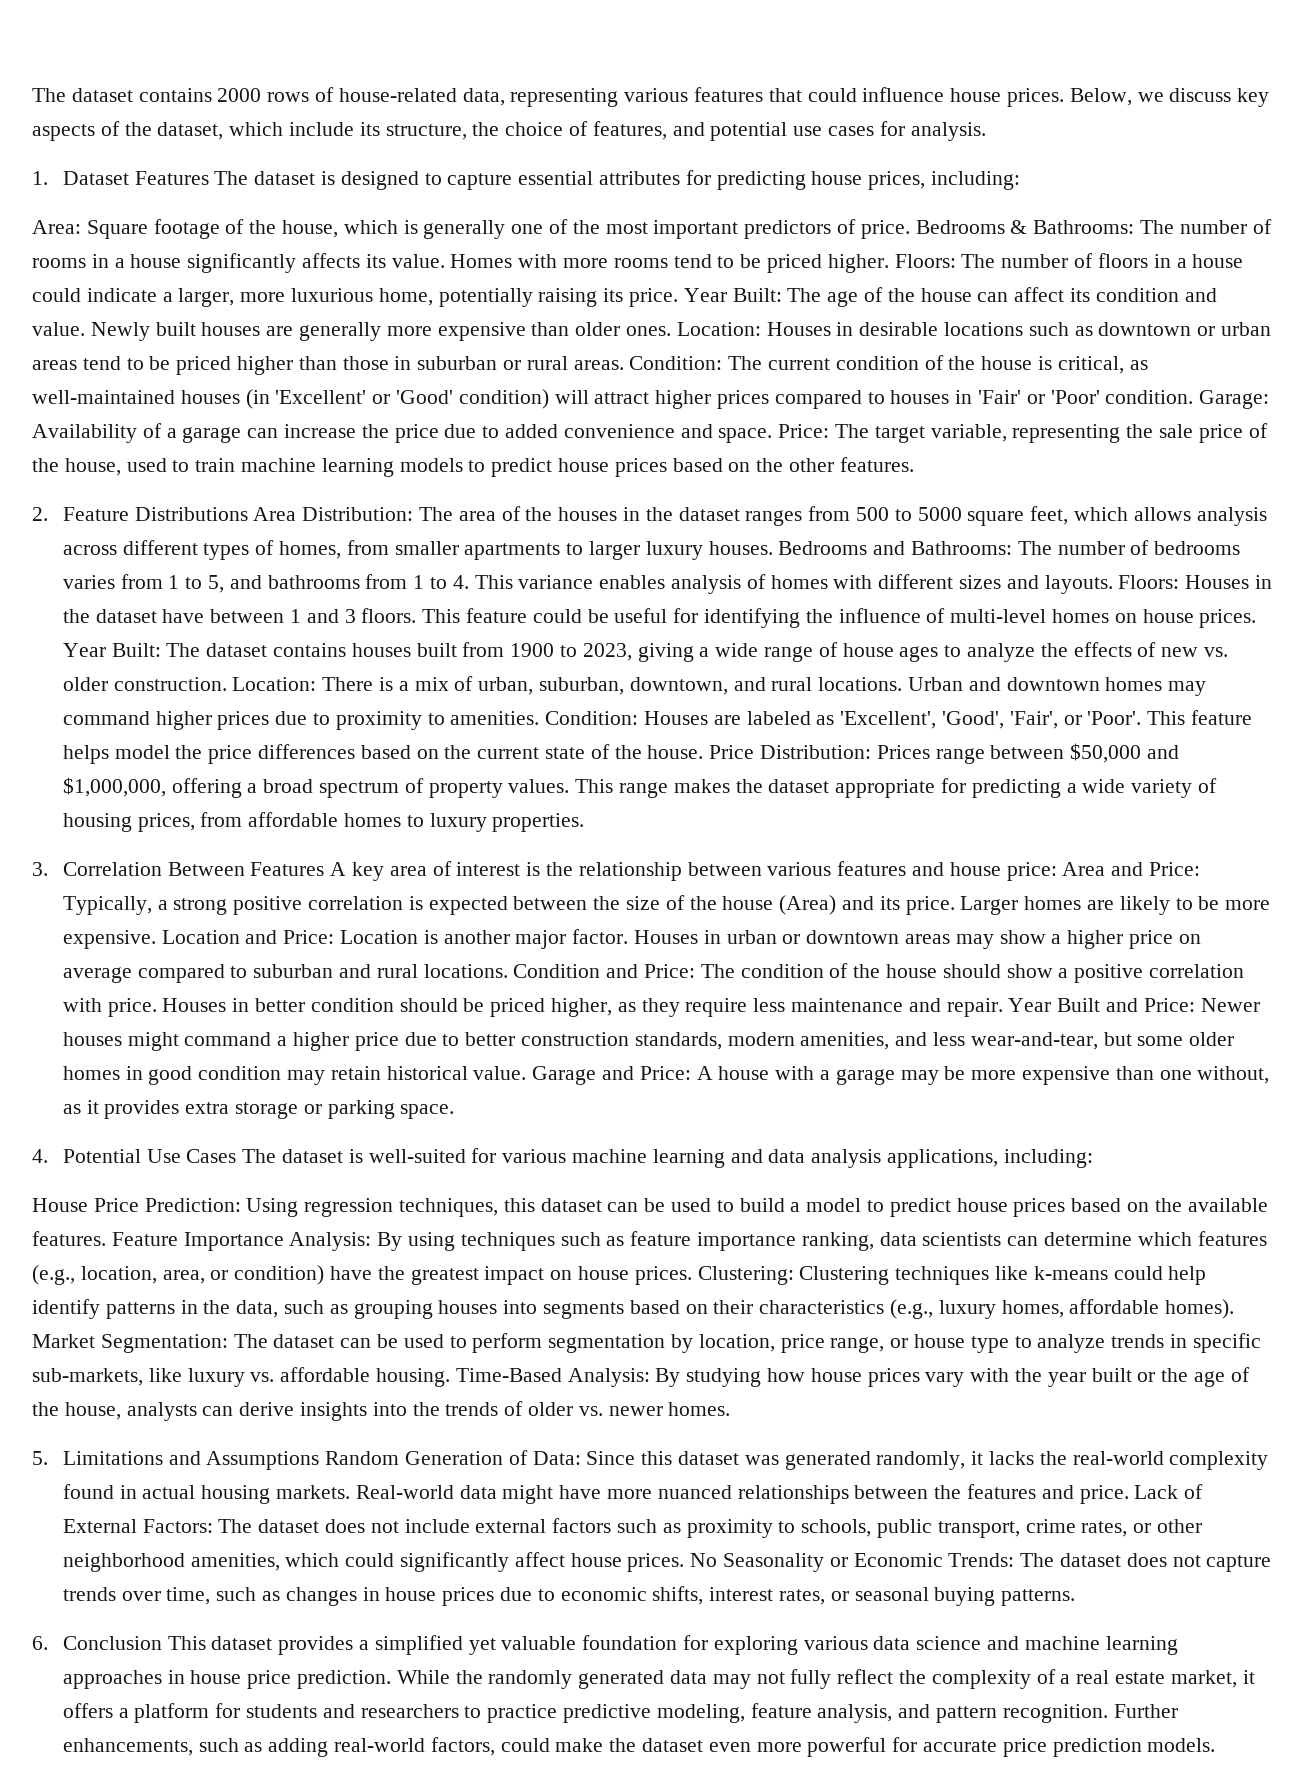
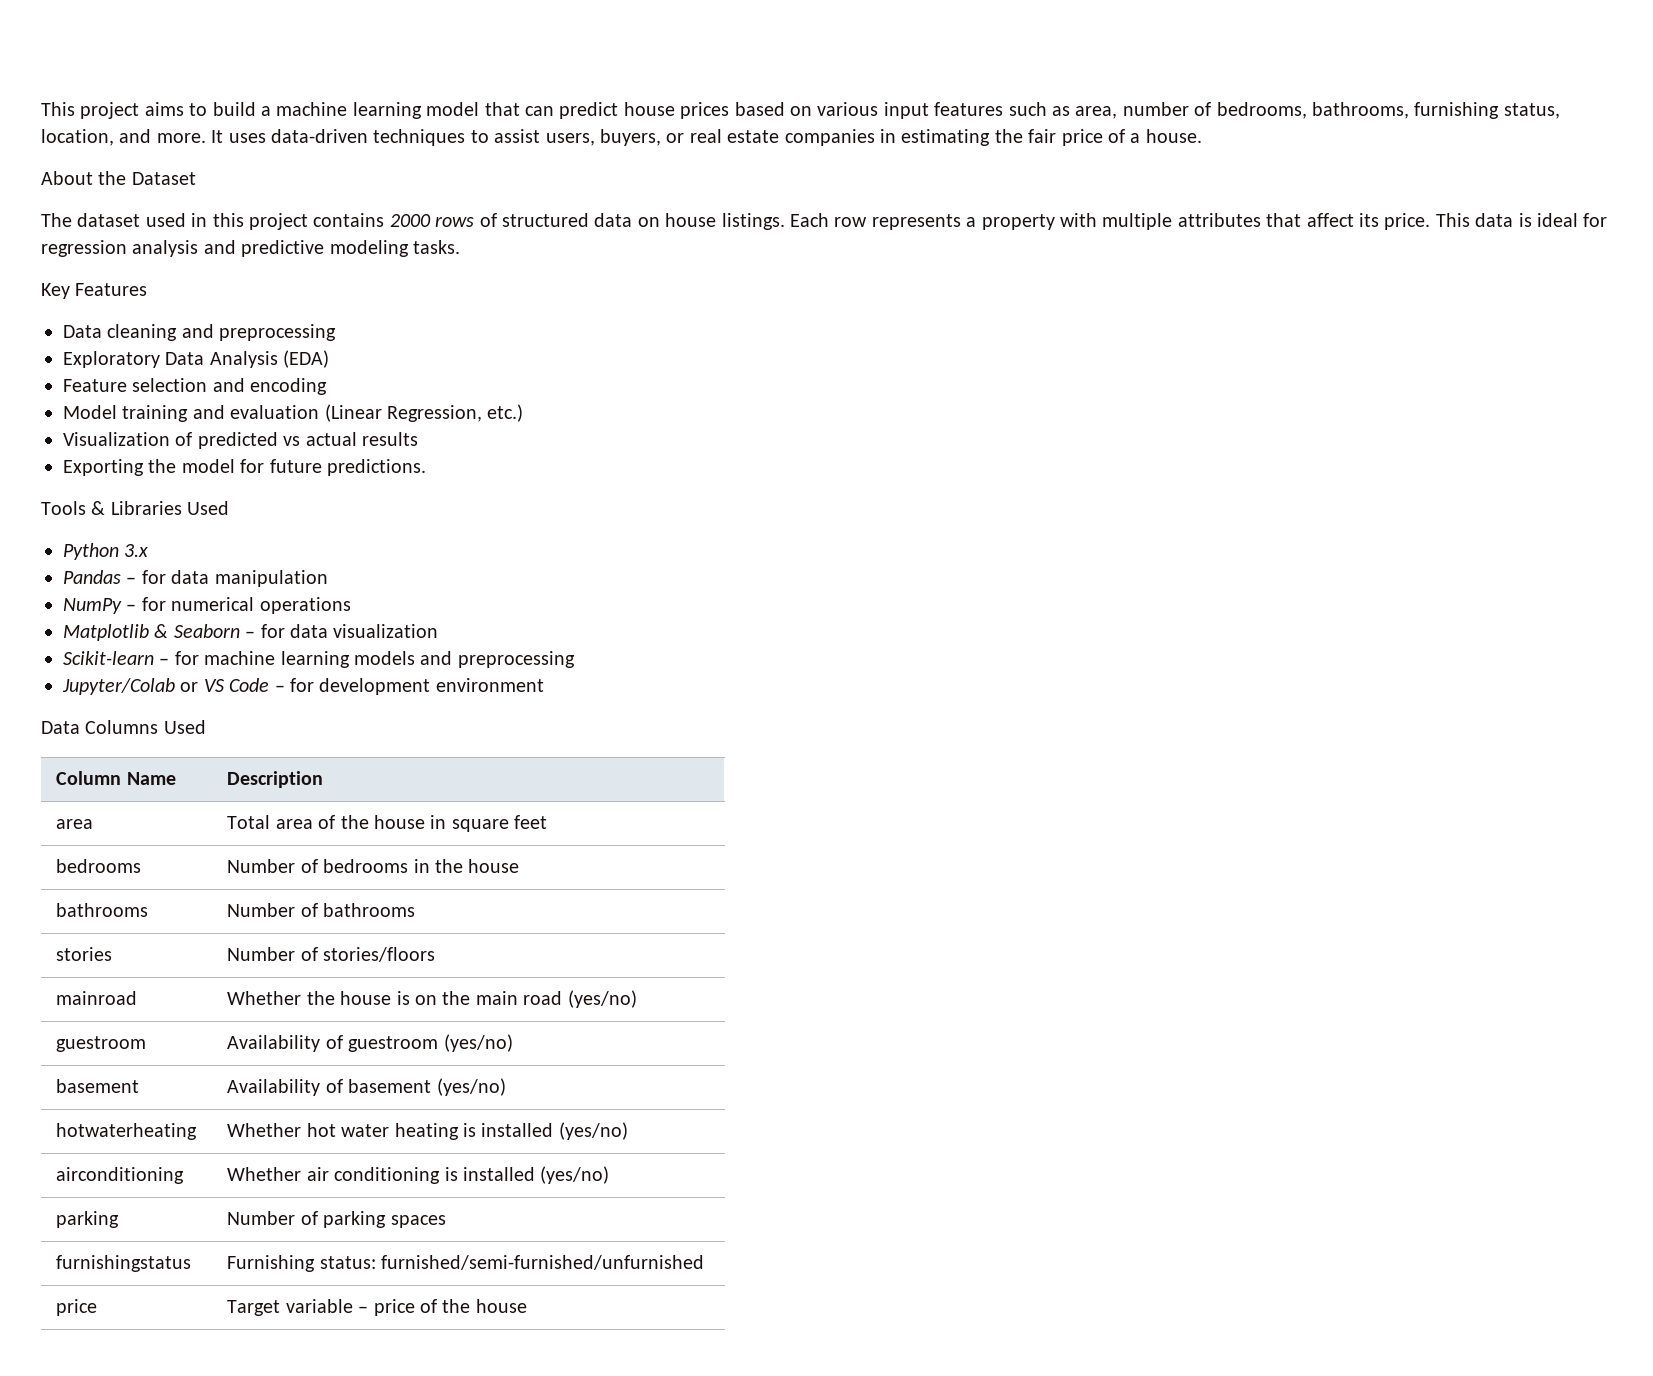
- The dataset contains 2000 rows of house-related data, representing various features that could influence house prices. Below, we discuss key aspects of the dataset, which include its structure, the choice of features, and potential use cases for analysis.
- 1. Dataset Features The dataset is designed to capture essential attributes for predicting house prices, including:
- Area: Square footage of the house, which is generally one of the most important predictors of price. Bedrooms & Bathrooms: The number of rooms in a house significantly affects its value. Homes with more rooms tend to be priced higher. Floors: The number of floors in a house could indicate a larger, more luxurious home, potentially raising its price. Year Built: The age of the house can affect its condition and value. Newly built houses are generally more expensive than older ones. Location: Houses in desirable locations such as downtown or urban areas tend to be priced higher than those in suburban or rural areas. Condition: The current condition of the house is critical, as well-maintained houses (in 'Excellent' or 'Good' condition) will attract higher prices compared to houses in 'Fair' or 'Poor' condition. Garage: Availability of a garage can increase the price due to added convenience and space. Price: The target variable, representing the sale price of the house, used to train machine learning models to predict house prices based on the other features.
- 2. Feature Distributions Area Distribution: The area of the houses in the dataset ranges from 500 to 5000 square feet, which allows analysis across different types of homes, from smaller apartments to larger luxury houses. Bedrooms and Bathrooms: The number of bedrooms varies from 1 to 5, and bathrooms from 1 to 4. This variance enables analysis of homes with different sizes and layouts. Floors: Houses in the dataset have between 1 and 3 floors. This feature could be useful for identifying the influence of multi-level homes on house prices. Year Built: The dataset contains houses built from 1900 to 2023, giving a wide range of house ages to analyze the effects of new vs. older construction. Location: There is a mix of urban, suburban, downtown, and rural locations. Urban and downtown homes may command higher prices due to proximity to amenities. Condition: Houses are labeled as 'Excellent', 'Good', 'Fair', or 'Poor'. This feature helps model the price differences based on the current state of the house. Price Distribution: Prices range between $50,000 and $1,000,000, offering a broad spectrum of property values. This range makes the dataset appropriate for predicting a wide variety of housing prices, from affordable homes to luxury properties.
- 3. Correlation Between Features A key area of interest is the relationship between various features and house price: Area and Price: Typically, a strong positive correlation is expected between the size of the house (Area) and its price. Larger homes are likely to be more expensive. Location and Price: Location is another major factor. Houses in urban or downtown areas may show a higher price on average compared to suburban and rural locations. Condition and Price: The condition of the house should show a positive correlation with price. Houses in better condition should be priced higher, as they require less maintenance and repair. Year Built and Price: Newer houses might command a higher price due to better construction standards, modern amenities, and less wear-and-tear, but some older homes in good condition may retain historical value. Garage and Price: A house with a garage may be more expensive than one without, as it provides extra storage or parking space.
- 4. Potential Use Cases The dataset is well-suited for various machine learning and data analysis applications, including:
- House Price Prediction: Using regression techniques, this dataset can be used to build a model to predict house prices based on the available features. Feature Importance Analysis: By using techniques such as feature importance ranking, data scientists can determine which features (e.g., location, area, or condition) have the greatest impact on house prices. Clustering: Clustering techniques like k-means could help identify patterns in the data, such as grouping houses into segments based on their characteristics (e.g., luxury homes, affordable homes). Market Segmentation: The dataset can be used to perform segmentation by location, price range, or house type to analyze trends in specific sub-markets, like luxury vs. affordable housing. Time-Based Analysis: By studying how house prices vary with the year built or the age of the house, analysts can derive insights into the trends of older vs. newer homes.
- 5. Limitations and Assumptions Random Generation of Data: Since this dataset was generated randomly, it lacks the real-world complexity found in actual housing markets. Real-world data might have more nuanced relationships between the features and price. Lack of External Factors: The dataset does not include external factors such as proximity to schools, public transport, crime rates, or other neighborhood amenities, which could significantly affect house prices. No Seasonality or Economic Trends: The dataset does not capture trends over time, such as changes in house prices due to economic shifts, interest rates, or seasonal buying patterns.
- 6. Conclusion This dataset provides a simplified yet valuable foundation for exploring various data science and machine learning approaches in house price prediction. While the randomly generated data may not fully reflect the complexity of a real estate market, it offers a platform for students and researchers to practice predictive modeling, feature analysis, and pattern recognition. Further enhancements, such as adding real-world factors, could make the dataset even more powerful for accurate price prediction models.
+ This project aims to build a machine learning model that can predict house prices based on various input features such as area, number of bedrooms, bathrooms, furnishing status, location, and more. It uses data-driven techniques to assist users, buyers, or real estate companies in estimating the fair price of a house.
+ About the Dataset
+ The dataset used in this project contains 2000 rows of structured data on house listings. Each row represents a property with multiple attributes that affect its price. This data is ideal for regression analysis and predictive modeling tasks.
+ Key Features
+ Data cleaning and preprocessing
+ Exploratory Data Analysis (EDA)
+ Feature selection and encoding
+ Model training and evaluation (Linear Regression, etc.)
+ Visualization of predicted vs actual results
+ Exporting the model for future predictions.
+ Tools & Libraries Used
+ Python 3.x
+ Pandas – for data manipulation
+ NumPy – for numerical operations
+ Matplotlib & Seaborn – for data visualization
+ Scikit-learn – for machine learning models and preprocessing
+ Jupyter/Colab or VS Code – for development environment
+ Data Columns Used
+ Column Name | Description
+ area | Total area of the house in square feet
+ bedrooms | Number of bedrooms in the house
+ bathrooms | Number of bathrooms
+ stories | Number of stories/floors
+ mainroad | Whether the house is on the main road (yes/no)
+ guestroom | Availability of guestroom (yes/no)
+ basement | Availability of basement (yes/no)
+ hotwaterheating | Whether hot water heating is installed (yes/no)
+ airconditioning | Whether air conditioning is installed (yes/no)
+ parking | Number of parking spaces
+ furnishingstatus | Furnishing status: furnished/semi-furnished/unfurnished
+ price | Target variable – price of the house

